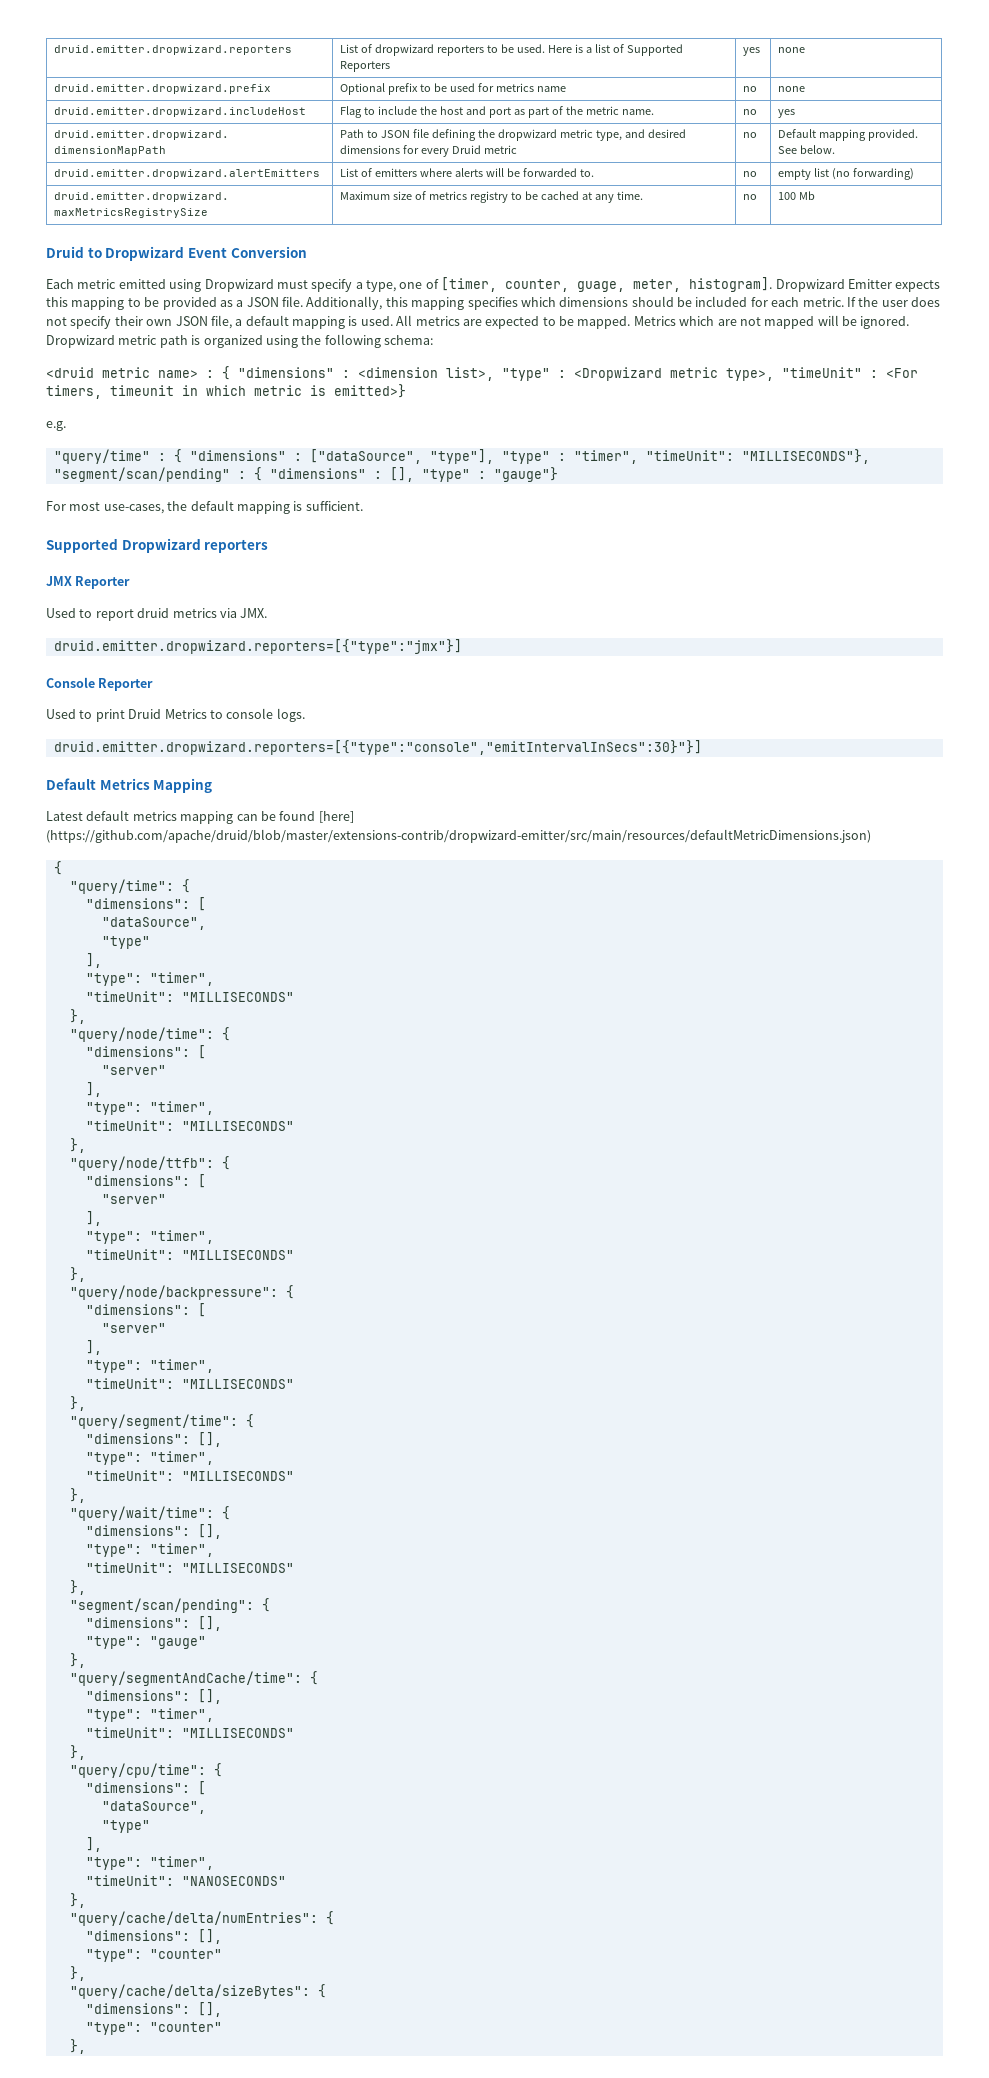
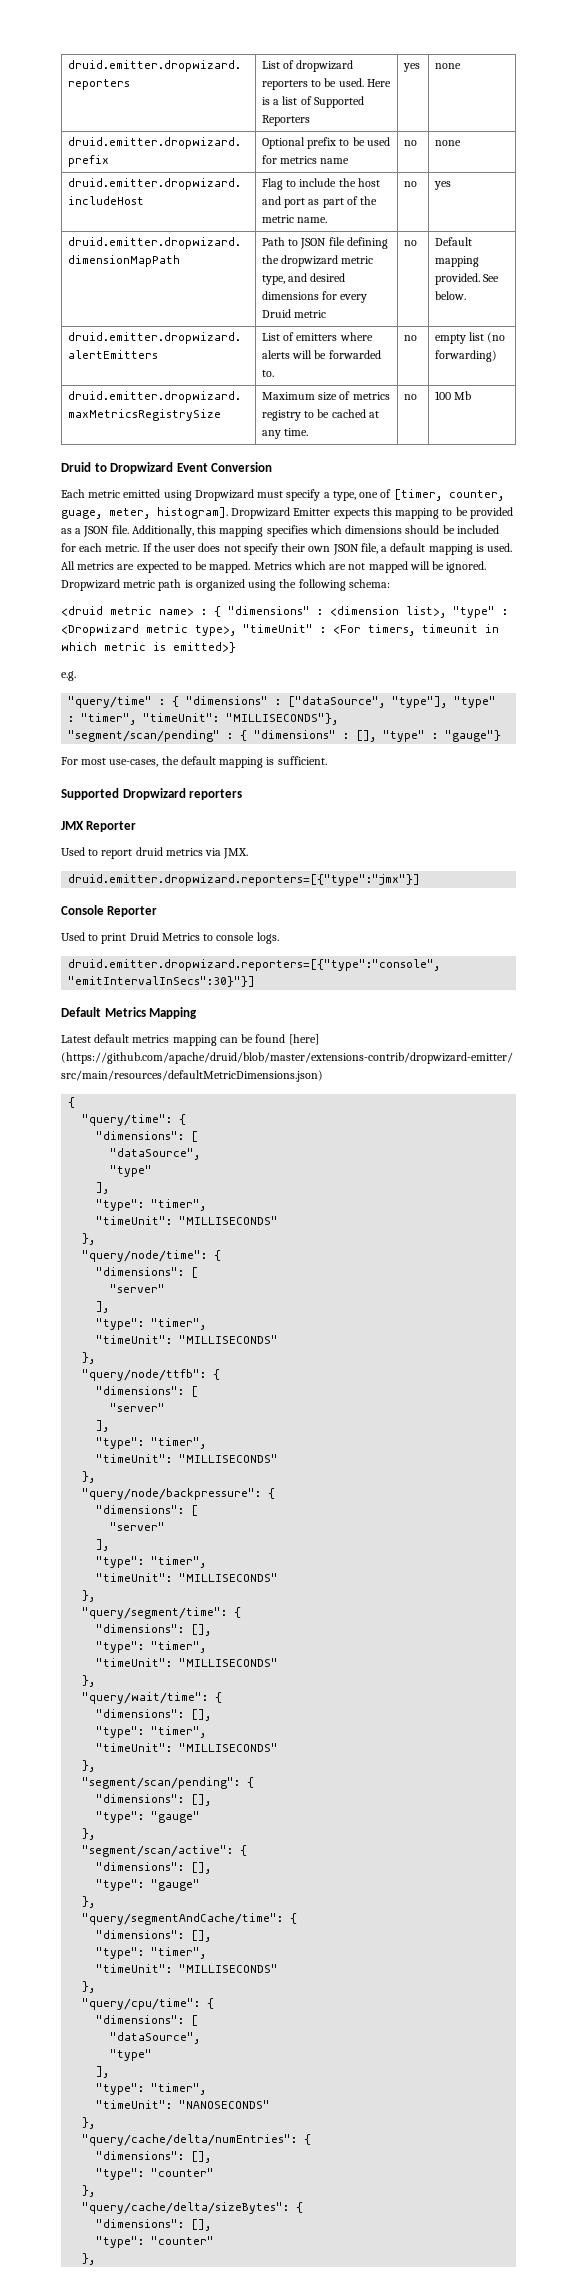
+ "segment/scan/active": {
+ "dimensions": [],
+ "type": "gauge"
+ },

